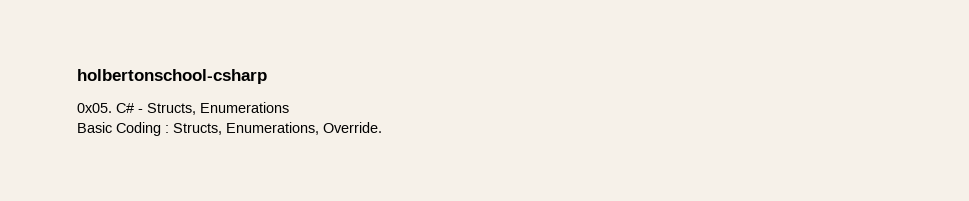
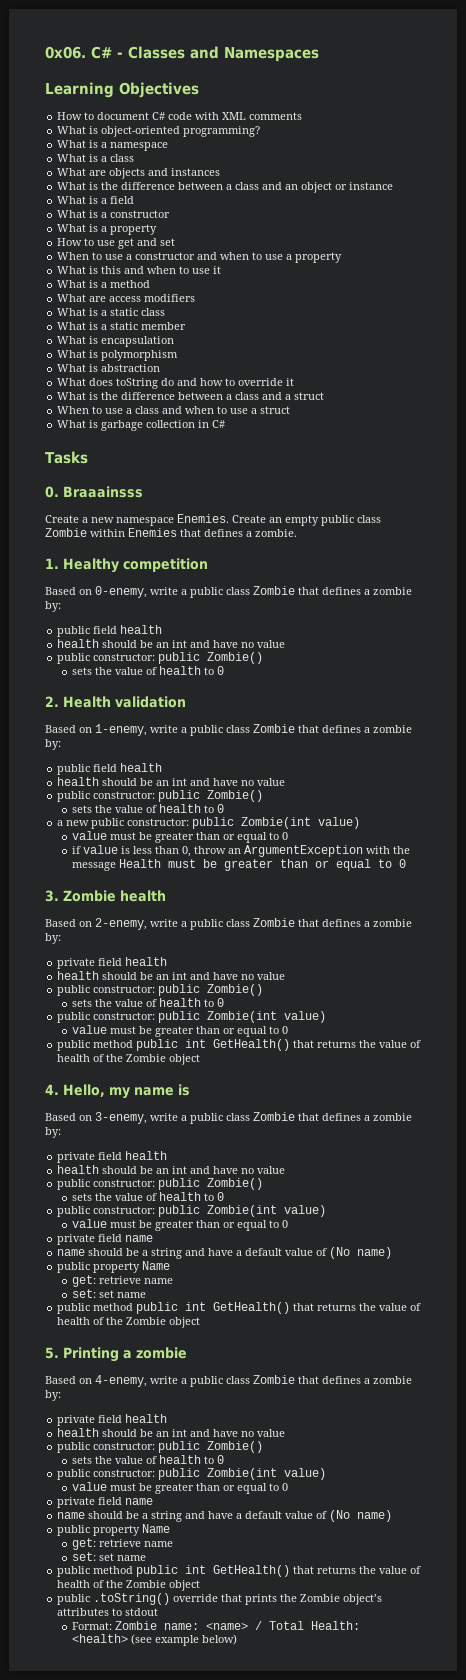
- holbertonschool-csharp
- 0x05. C# - Structs, Enumerations
- Basic Coding : Structs, Enumerations, Override.
+ 0x06. C# - Classes and Namespaces
+ Learning Objectives
+ How to document C# code with XML comments
+ What is object-oriented programming?
+ What is a namespace
+ What is a class
+ What are objects and instances
+ What is the difference between a class and an object or instance
+ What is a field
+ What is a constructor
+ What is a property
+ How to use get and set
+ When to use a constructor and when to use a property
+ What is this and when to use it
+ What is a method
+ What are access modifiers
+ What is a static class
+ What is a static member
+ What is encapsulation
+ What is polymorphism
+ What is abstraction
+ What does toString do and how to override it
+ What is the difference between a class and a struct
+ When to use a class and when to use a struct
+ What is garbage collection in C#
+ Tasks
+ 0. Braaainsss
+ Create a new namespace Enemies. Create an empty public class Zombie within Enemies that defines a zombie.
+ 1. Healthy competition
+ Based on 0-enemy, write a public class Zombie that defines a zombie by:
+ public field health
+ health should be an int and have no value
+ public constructor: public Zombie()
+ sets the value of health to 0
+ 2. Health validation
+ Based on 1-enemy, write a public class Zombie that defines a zombie by:
+ public field health
+ health should be an int and have no value
+ public constructor: public Zombie()
+ sets the value of health to 0
+ a new public constructor: public Zombie(int value)
+ value must be greater than or equal to 0
+ if value is less than 0, throw an ArgumentException with the message Health must be greater than or equal to 0
+ 3. Zombie health
+ Based on 2-enemy, write a public class Zombie that defines a zombie by:
+ private field health
+ health should be an int and have no value
+ public constructor: public Zombie()
+ sets the value of health to 0
+ public constructor: public Zombie(int value)
+ value must be greater than or equal to 0
+ public method public int GetHealth() that returns the value of health of the Zombie object
+ 4. Hello, my name is
+ Based on 3-enemy, write a public class Zombie that defines a zombie by:
+ private field health
+ health should be an int and have no value
+ public constructor: public Zombie()
+ sets the value of health to 0
+ public constructor: public Zombie(int value)
+ value must be greater than or equal to 0
+ private field name
+ name should be a string and have a default value of (No name)
+ public property Name
+ get: retrieve name
+ set: set name
+ public method public int GetHealth() that returns the value of health of the Zombie object
+ 5. Printing a zombie
+ Based on 4-enemy, write a public class Zombie that defines a zombie by:
+ private field health
+ health should be an int and have no value
+ public constructor: public Zombie()
+ sets the value of health to 0
+ public constructor: public Zombie(int value)
+ value must be greater than or equal to 0
+ private field name
+ name should be a string and have a default value of (No name)
+ public property Name
+ get: retrieve name
+ set: set name
+ public method public int GetHealth() that returns the value of health of the Zombie object
+ public .toString() override that prints the Zombie object’s attributes to stdout
+ Format: Zombie name: <name> / Total Health: <health> (see example below)

